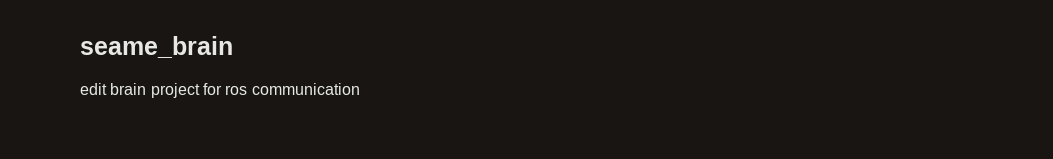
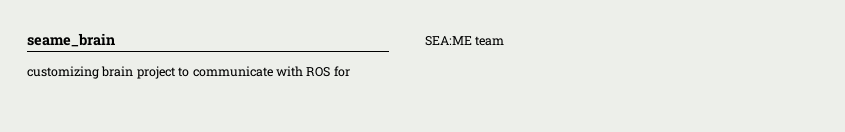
- edit brain project for ros communication
+ customizing brain project to communicate with ROS for SEA:ME team

